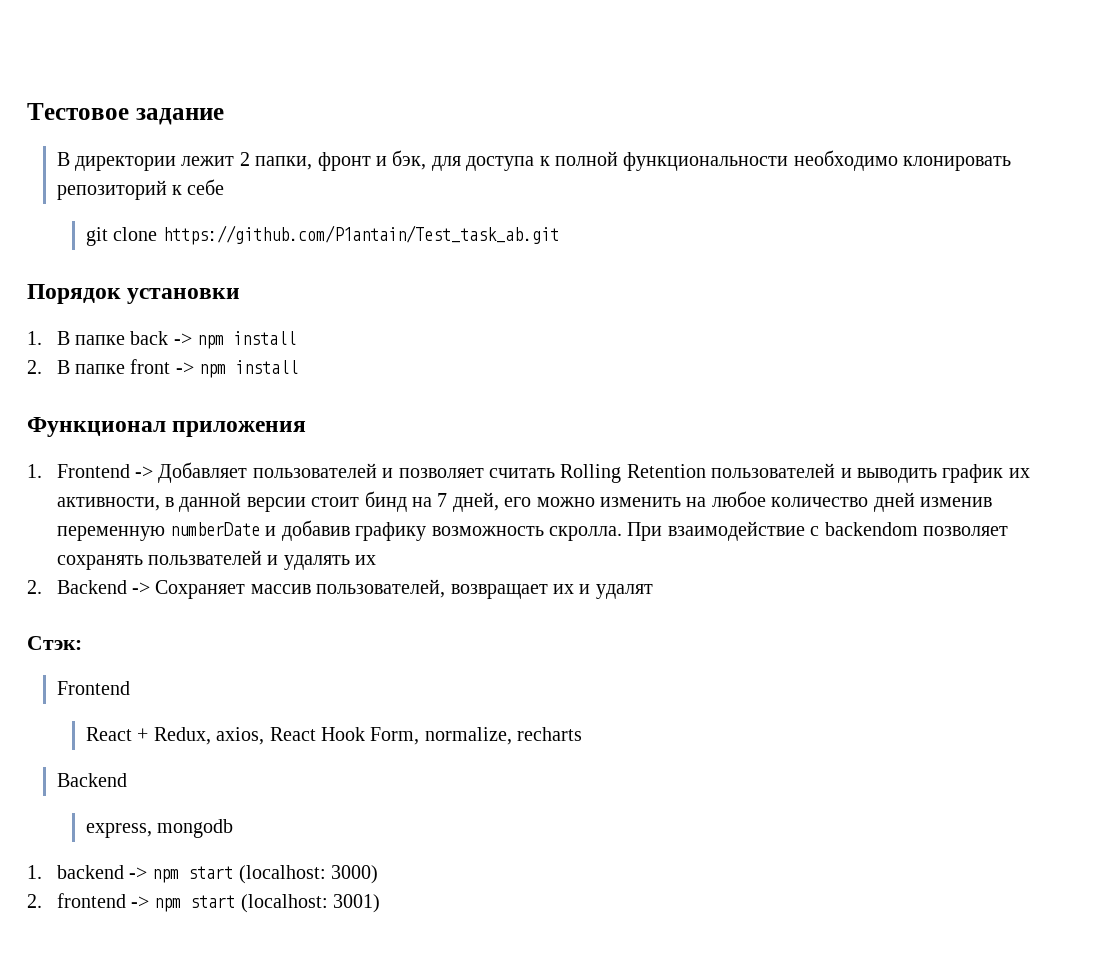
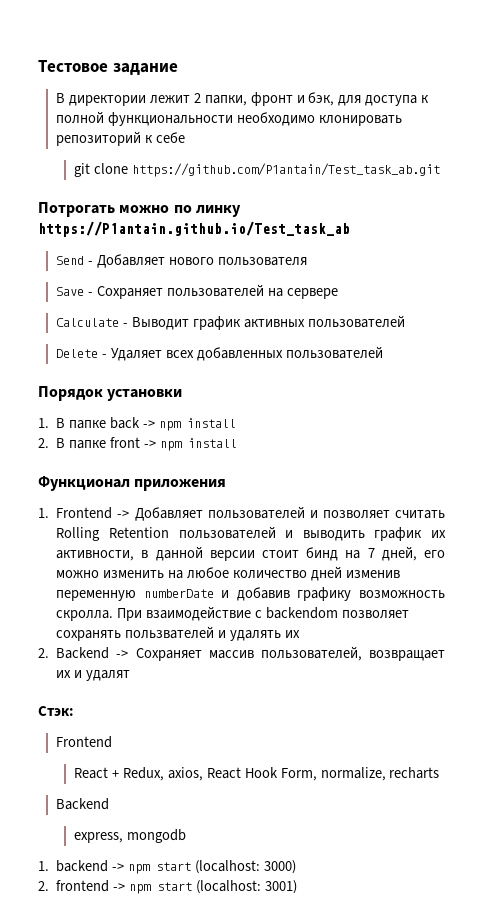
+ Потрогать можно по линку https://P1antain.github.io/Test_task_ab
+ Send - Добавляет нового пользователя
+ Save - Сохраняет пользователей на сервере
+ Calculate - Выводит график активных пользователей
+ Delete - Удаляет всех добавленных пользователей

